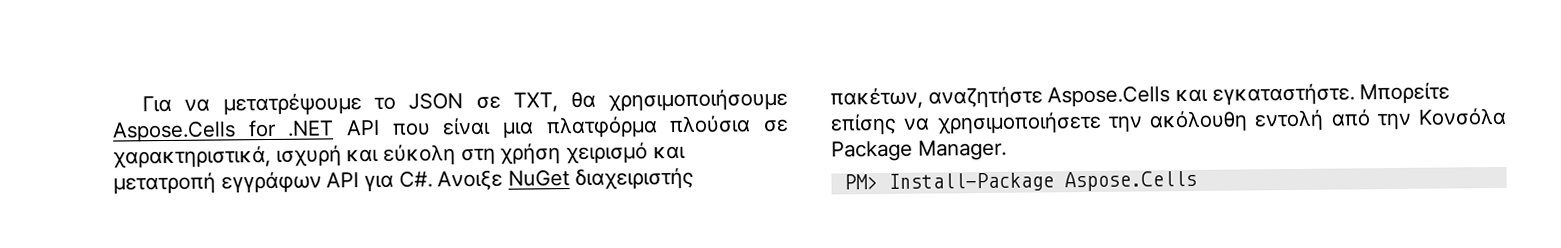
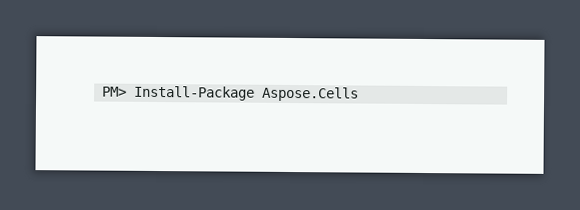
- Για να μετατρέψουμε το JSON σε TXT, θα χρησιμοποιήσουμε Aspose.Cells for .NET API που είναι μια πλατφόρμα πλούσια σε χαρακτηριστικά, ισχυρή και εύκολη στη χρήση χειρισμό και μετατροπή εγγράφων API για C#. Ανοιξε NuGet διαχειριστής πακέτων, αναζητήστε Aspose.Cells και εγκαταστήστε. Μπορείτε επίσης να χρησιμοποιήσετε την ακόλουθη εντολή από την Κονσόλα Package Manager.

